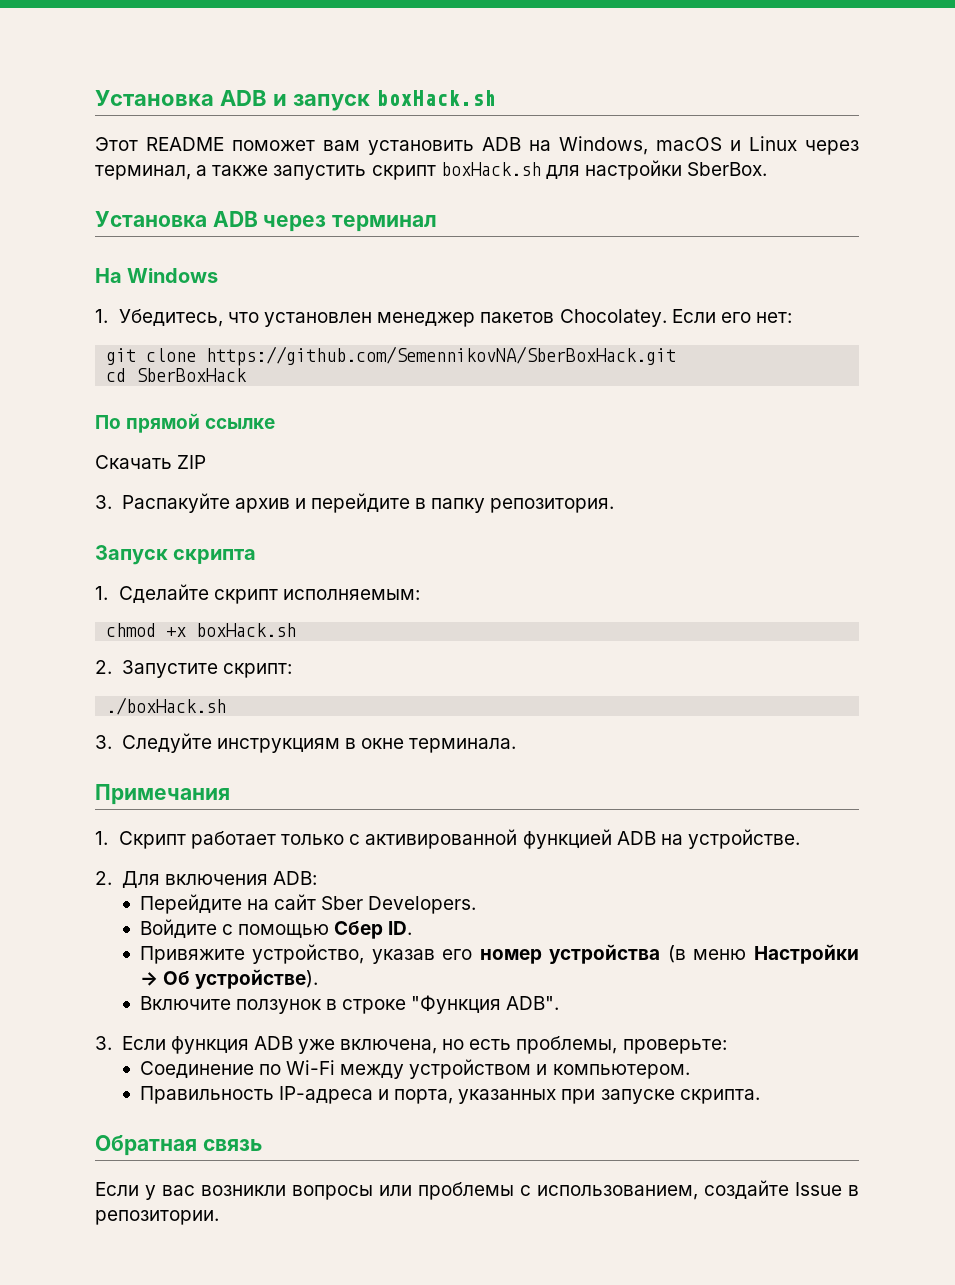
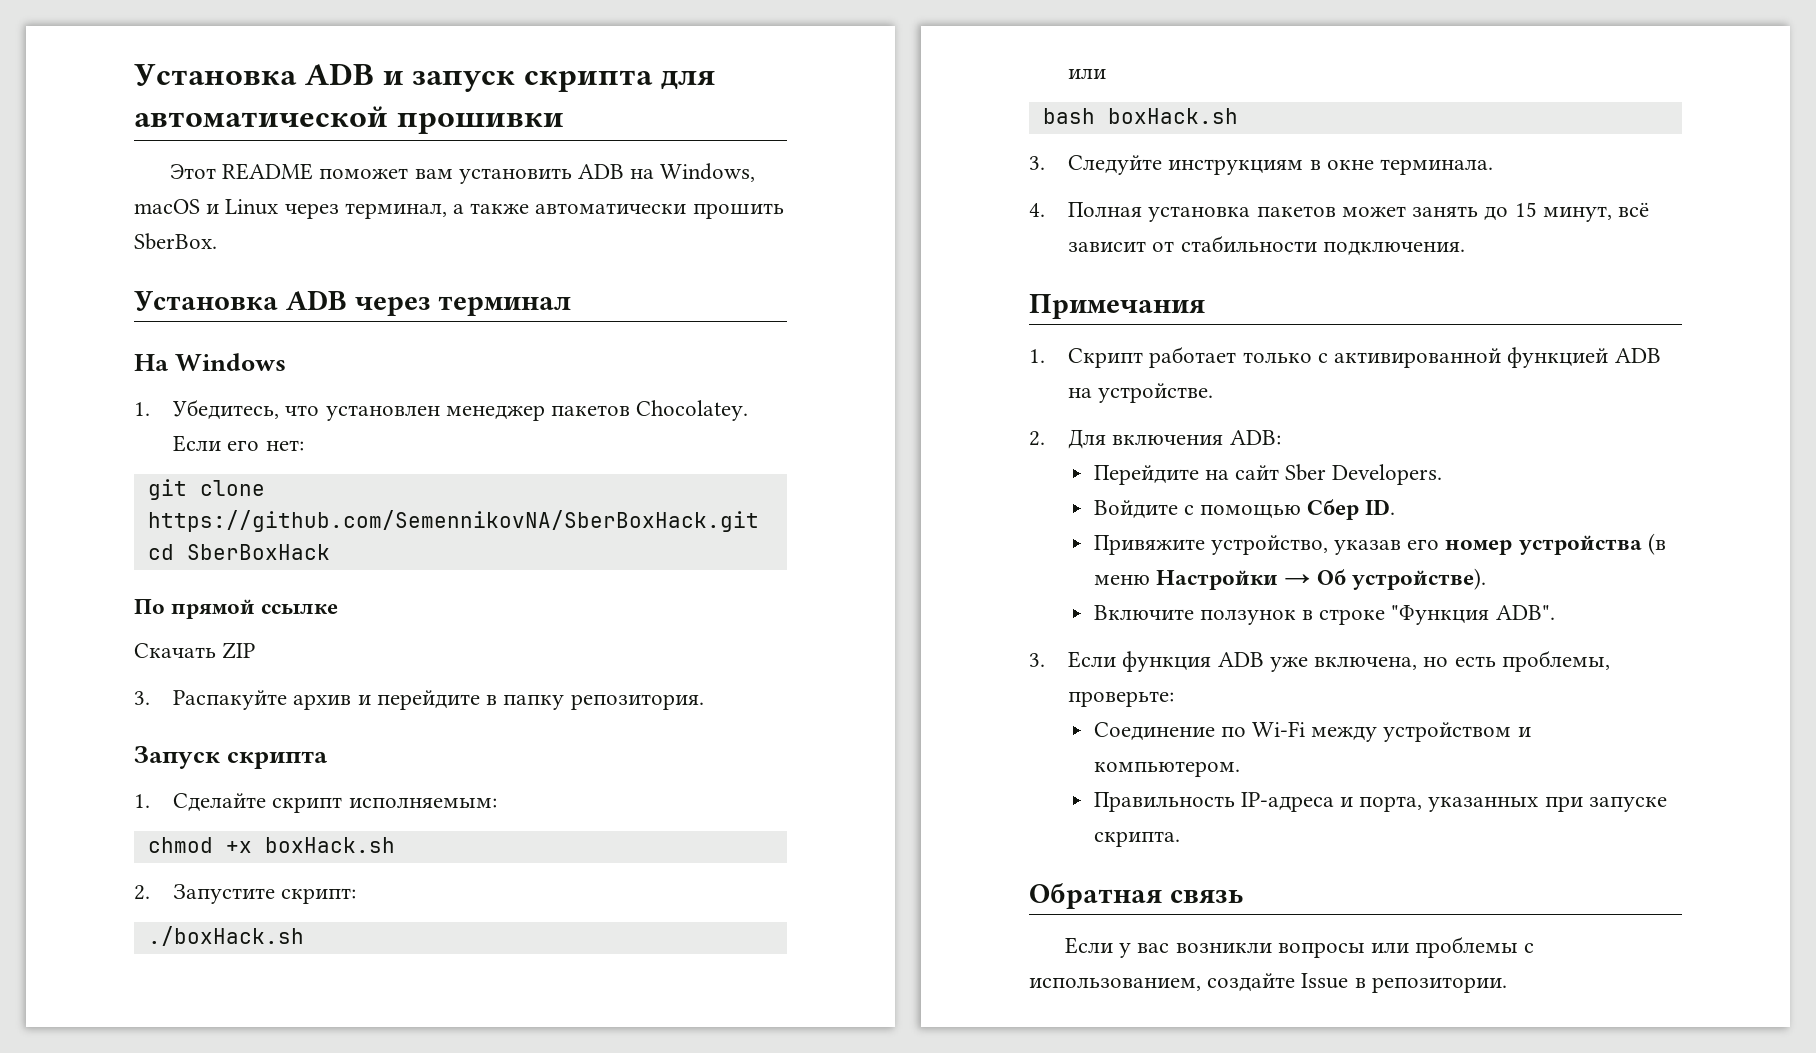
- Установка ADB и запуск boxHack.sh
+ Установка ADB и запуск скрипта для автоматической прошивки
- Этот README поможет вам установить ADB на Windows, macOS и Linux через терминал, а также запустить скрипт boxHack.sh для настройки SberBox.
+ Этот README поможет вам установить ADB на Windows, macOS и Linux через терминал, а также автоматически прошить SberBox.
  ./boxHack.sh
+ или
+ bash boxHack.sh
+ 4. Полная установка пакетов может занять до 15 минут, всё зависит от стабильности подключения.

